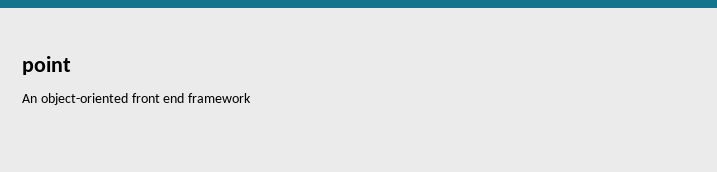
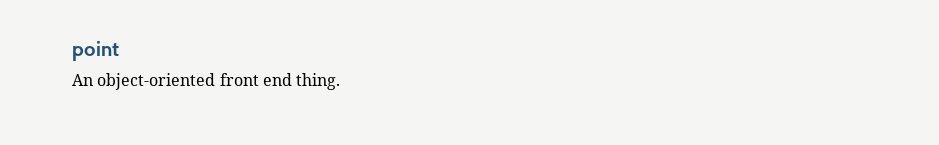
- An object-oriented front end framework
+ An object-oriented front end thing.

